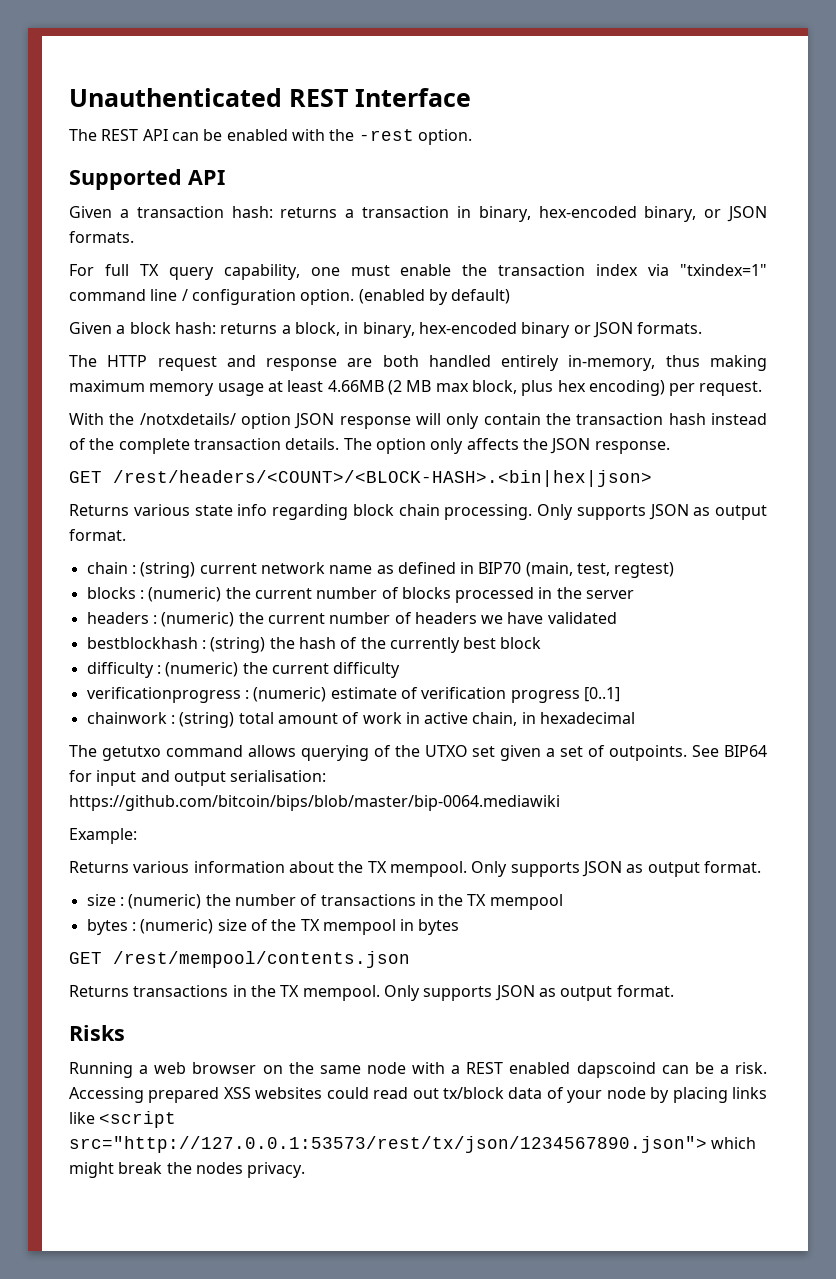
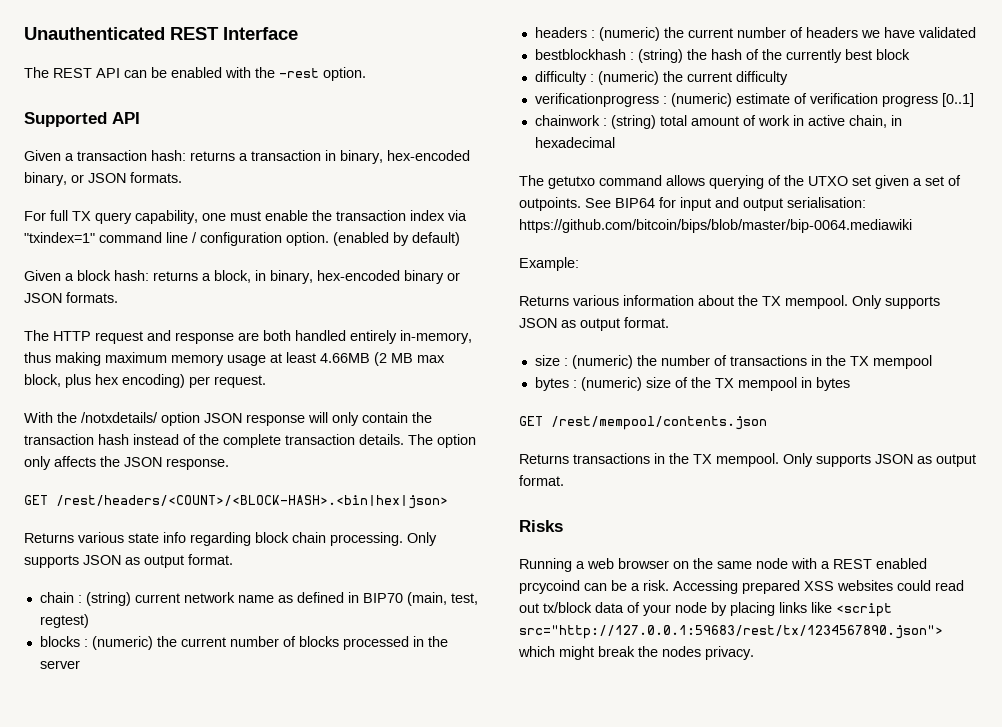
- Running a web browser on the same node with a REST enabled dapscoind can be a risk.
+ Running a web browser on the same node with a REST enabled prcycoind can be a risk.
- Accessing prepared XSS websites could read out tx/block data of your node by placing links like <script src="http://127.0.0.1:53573/rest/tx/json/1234567890.json"> which might break the nodes privacy.
+ Accessing prepared XSS websites could read out tx/block data of your node by placing links like <script src="http://127.0.0.1:59683/rest/tx/1234567890.json"> which might break the nodes privacy.

